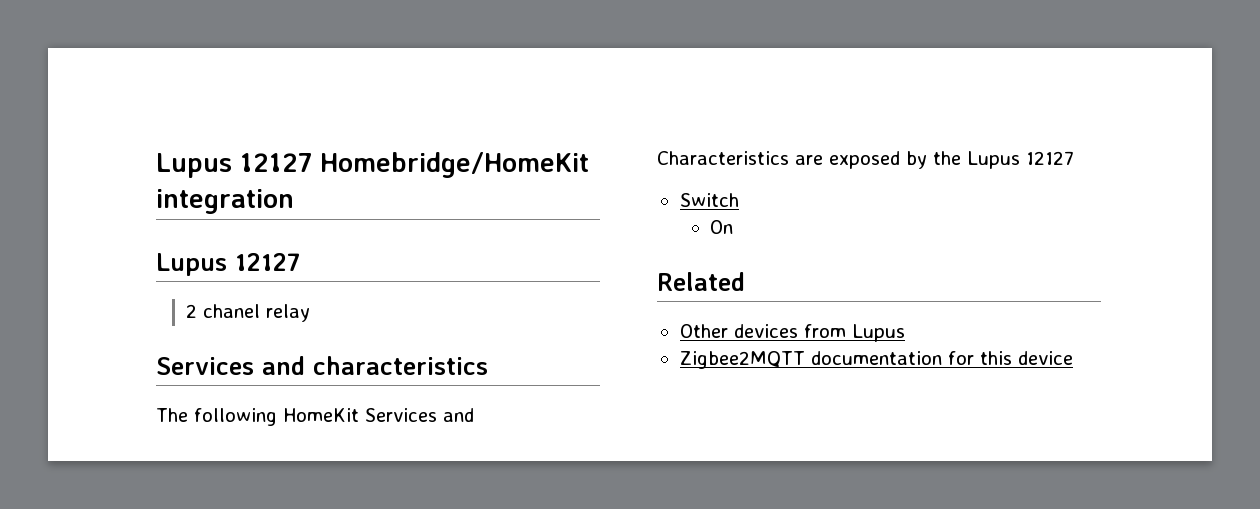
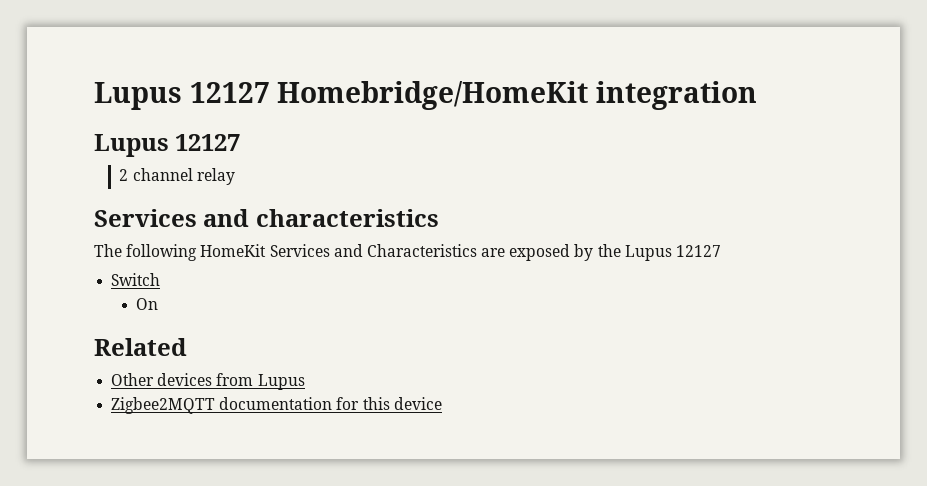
- 2 chanel relay
+ 2 channel relay

